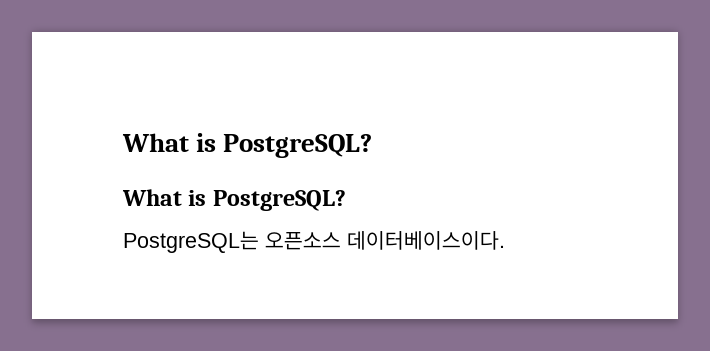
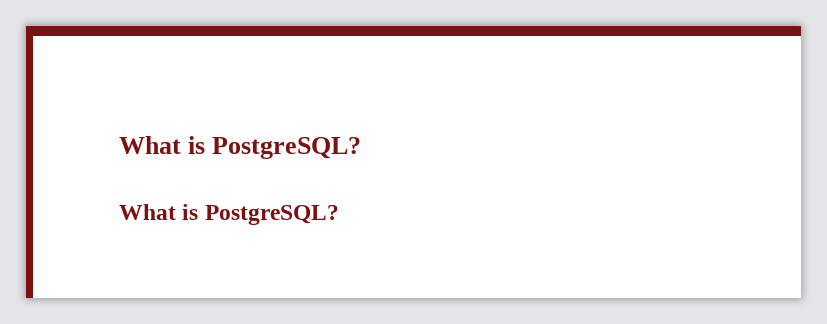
- PostgreSQL는 오픈소스 데이터베이스이다.

